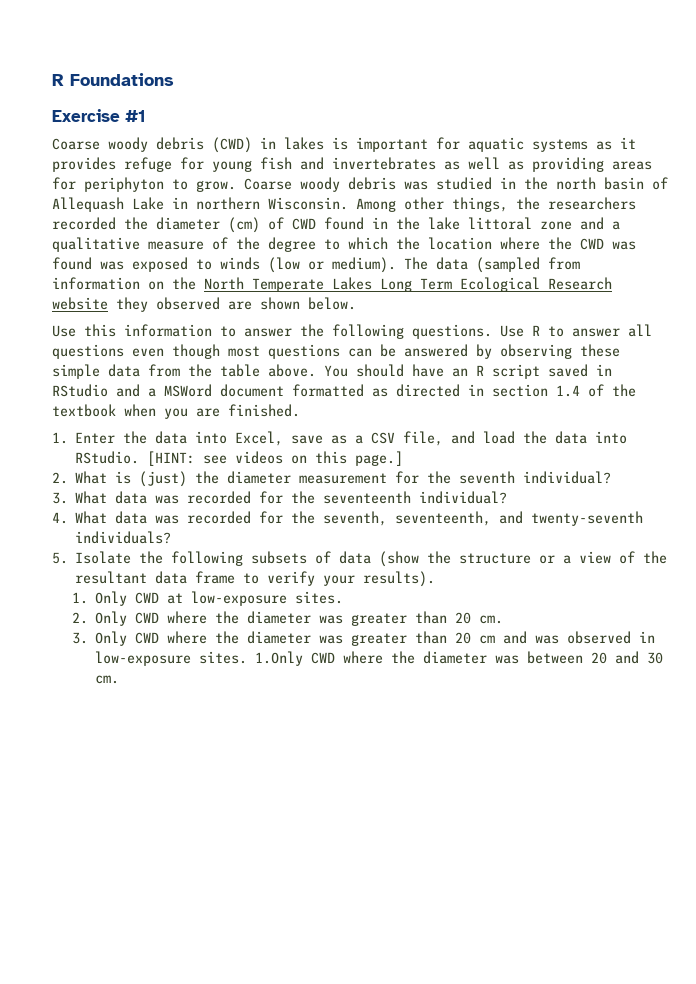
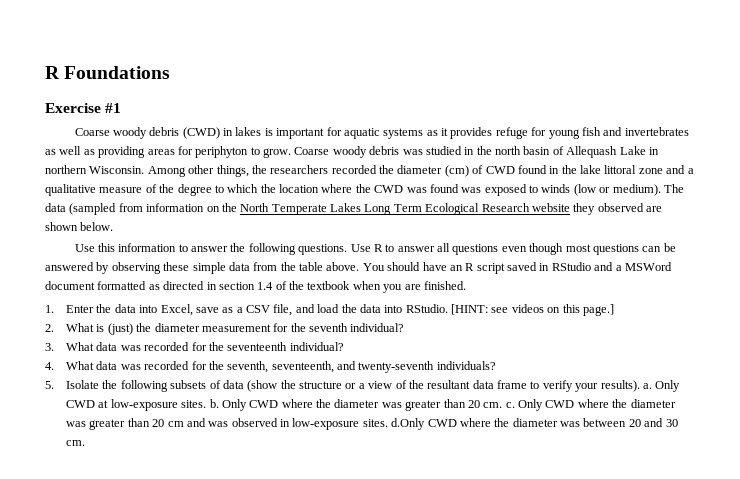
- 5. Isolate the following subsets of data (show the structure or a view of the resultant data frame to verify your results).
- 1. Only CWD at low-exposure sites.
- 2. Only CWD where the diameter was greater than 20 cm.
- 3. Only CWD where the diameter was greater than 20 cm and was observed in low-exposure sites. 1.Only CWD where the diameter was between 20 and 30 cm.
+ 5. Isolate the following subsets of data (show the structure or a view of the resultant data frame to verify your results). a. Only CWD at low-exposure sites. b. Only CWD where the diameter was greater than 20 cm. c. Only CWD where the diameter was greater than 20 cm and was observed in low-exposure sites. d.Only CWD where the diameter was between 20 and 30 cm.

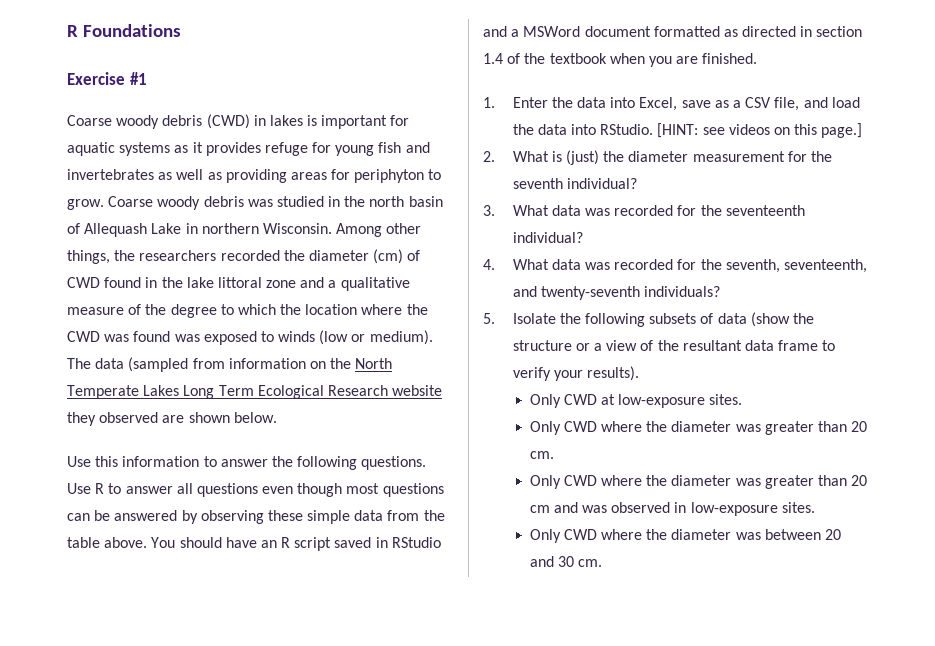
- 5. Isolate the following subsets of data (show the structure or a view of the resultant data frame to verify your results). a. Only CWD at low-exposure sites. b. Only CWD where the diameter was greater than 20 cm. c. Only CWD where the diameter was greater than 20 cm and was observed in low-exposure sites. d.Only CWD where the diameter was between 20 and 30 cm.
+ 5. Isolate the following subsets of data (show the structure or a view of the resultant data frame to verify your results).
+ Only CWD at low-exposure sites.
+ Only CWD where the diameter was greater than 20 cm.
+ Only CWD where the diameter was greater than 20 cm and was observed in low-exposure sites.
+ Only CWD where the diameter was between 20 and 30 cm.

